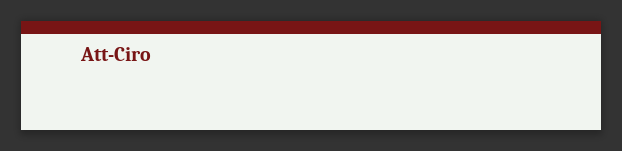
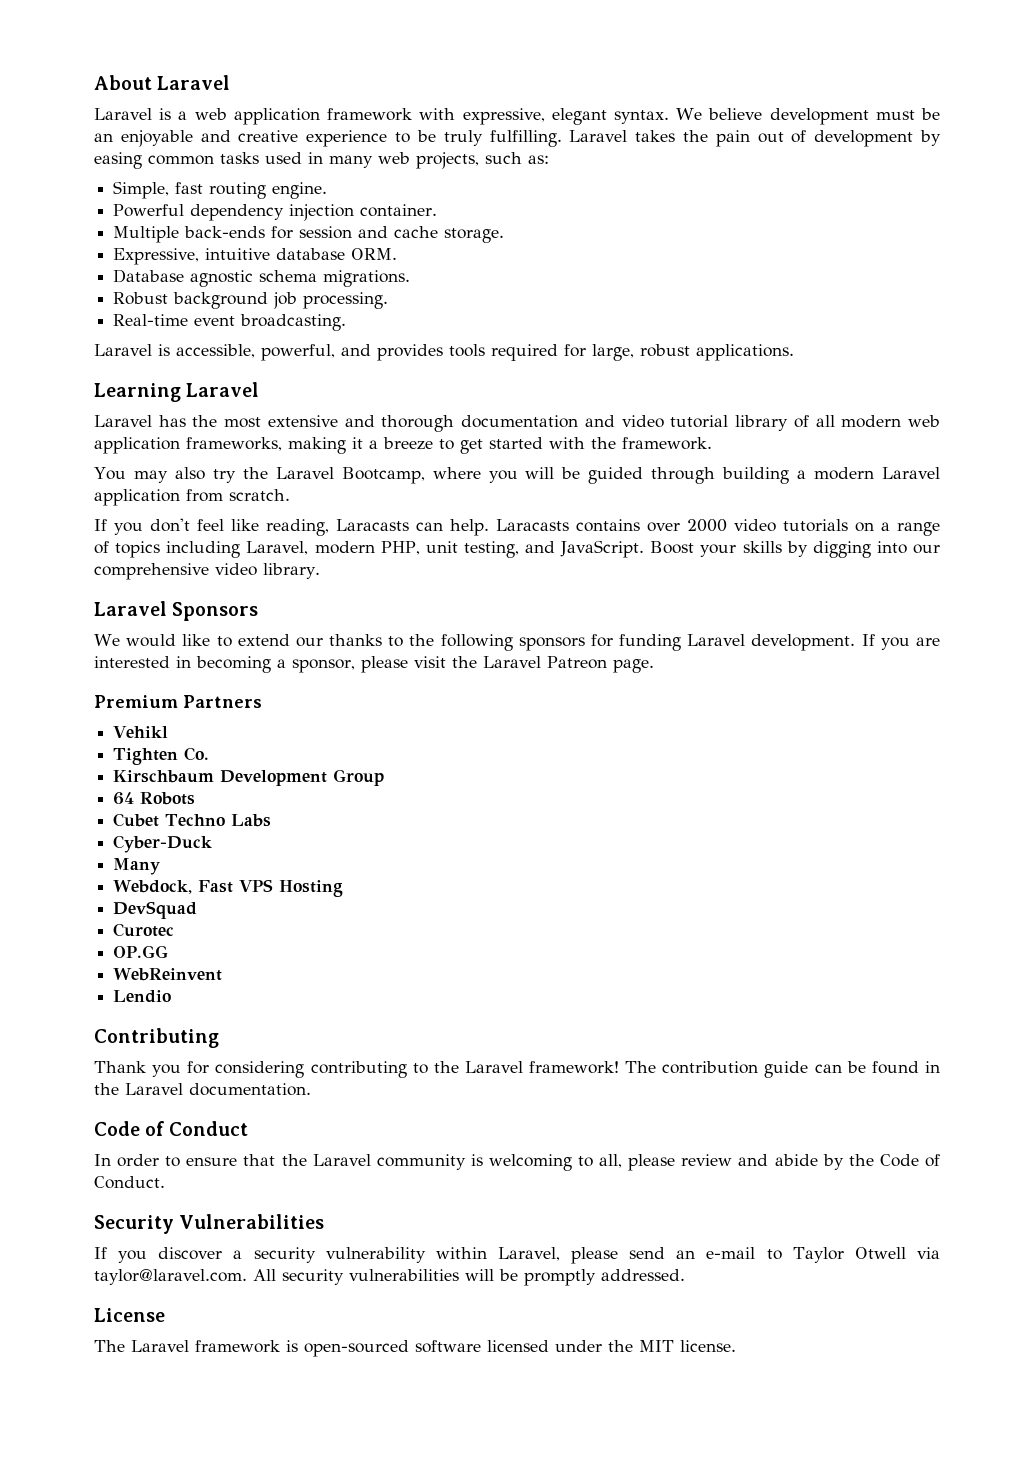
- Att-Ciro
+ About Laravel
+ Laravel is a web application framework with expressive, elegant syntax. We believe development must be an enjoyable and creative experience to be truly fulfilling. Laravel takes the pain out of development by easing common tasks used in many web projects, such as:
+ Simple, fast routing engine.
+ Powerful dependency injection container.
+ Multiple back-ends for session and cache storage.
+ Expressive, intuitive database ORM.
+ Database agnostic schema migrations.
+ Robust background job processing.
+ Real-time event broadcasting.
+ Laravel is accessible, powerful, and provides tools required for large, robust applications.
+ Learning Laravel
+ Laravel has the most extensive and thorough documentation and video tutorial library of all modern web application frameworks, making it a breeze to get started with the framework.
+ You may also try the Laravel Bootcamp, where you will be guided through building a modern Laravel application from scratch.
+ If you don't feel like reading, Laracasts can help. Laracasts contains over 2000 video tutorials on a range of topics including Laravel, modern PHP, unit testing, and JavaScript. Boost your skills by digging into our comprehensive video library.
+ Laravel Sponsors
+ We would like to extend our thanks to the following sponsors for funding Laravel development. If you are interested in becoming a sponsor, please visit the Laravel Patreon page.
+ Premium Partners
+ Vehikl
+ Tighten Co.
+ Kirschbaum Development Group
+ 64 Robots
+ Cubet Techno Labs
+ Cyber-Duck
+ Many
+ Webdock, Fast VPS Hosting
+ DevSquad
+ Curotec
+ OP.GG
+ WebReinvent
+ Lendio
+ Contributing
+ Thank you for considering contributing to the Laravel framework! The contribution guide can be found in the Laravel documentation.
+ Code of Conduct
+ In order to ensure that the Laravel community is welcoming to all, please review and abide by the Code of Conduct.
+ Security Vulnerabilities
+ If you discover a security vulnerability within Laravel, please send an e-mail to Taylor Otwell via taylor@laravel.com. All security vulnerabilities will be promptly addressed.
+ License
+ The Laravel framework is open-sourced software licensed under the MIT license.

